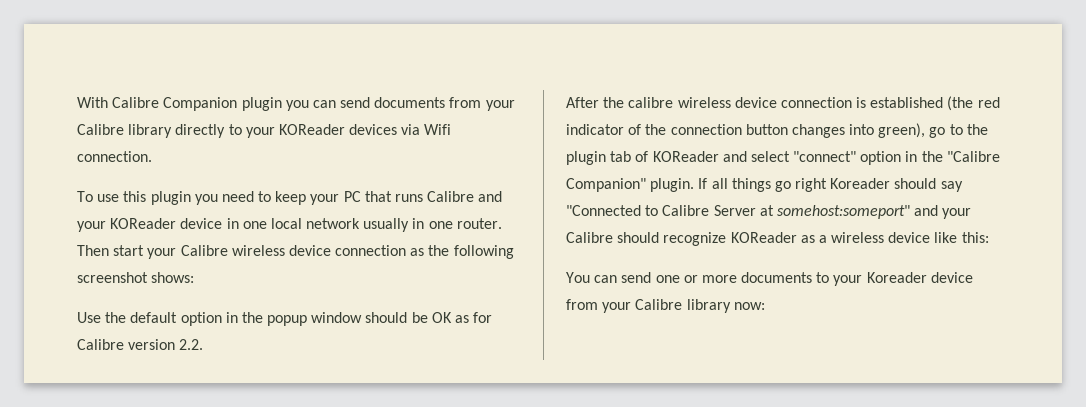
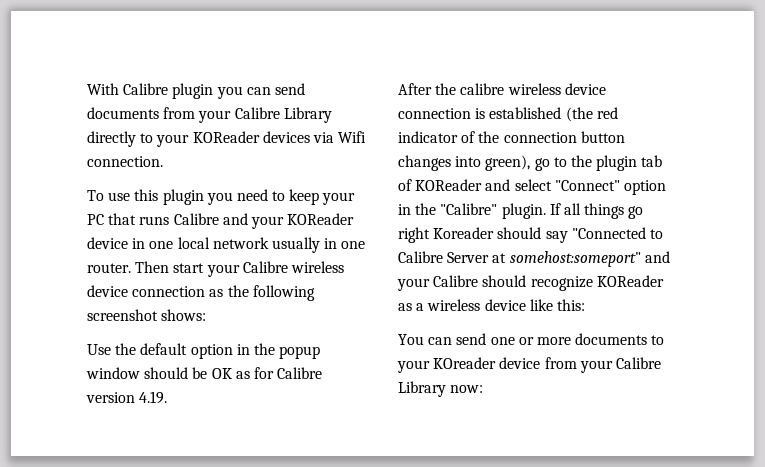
- With Calibre Companion plugin you can send documents from your Calibre library directly to your KOReader devices via Wifi connection.
+ With Calibre plugin you can send documents from your Calibre Library directly to your KOReader devices via Wifi connection.
- Use the default option in the popup window should be OK as for Calibre version 2.2.
+ Use the default option in the popup window should be OK as for Calibre version 4.19.
- After the calibre wireless device connection is established (the red indicator of the connection button changes into green), go to the plugin tab of KOReader and select "connect" option in the "Calibre Companion" plugin.
+ After the calibre wireless device connection is established (the red indicator of the connection button changes into green), go to the plugin tab of KOReader and select "Connect" option in the "Calibre" plugin.
- You can send one or more documents to your Koreader device from your Calibre library now:
+ You can send one or more documents to your KOreader device from your Calibre Library now:

